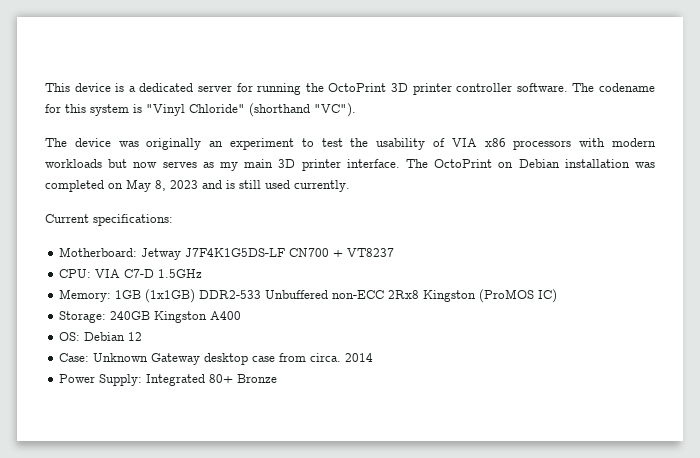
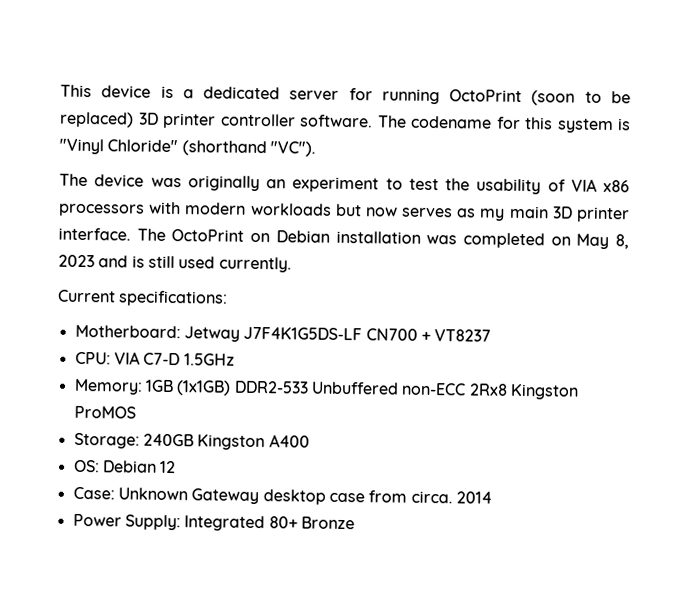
- This device is a dedicated server for running the OctoPrint 3D printer controller software.
+ This device is a dedicated server for running OctoPrint (soon to be replaced) 3D printer controller software.
- Memory: 1GB (1x1GB) DDR2-533 Unbuffered non-ECC 2Rx8 Kingston (ProMOS IC)
+ Memory: 1GB (1x1GB) DDR2-533 Unbuffered non-ECC 2Rx8 Kingston ProMOS

